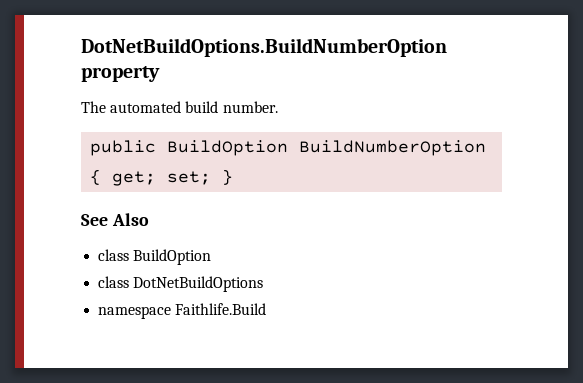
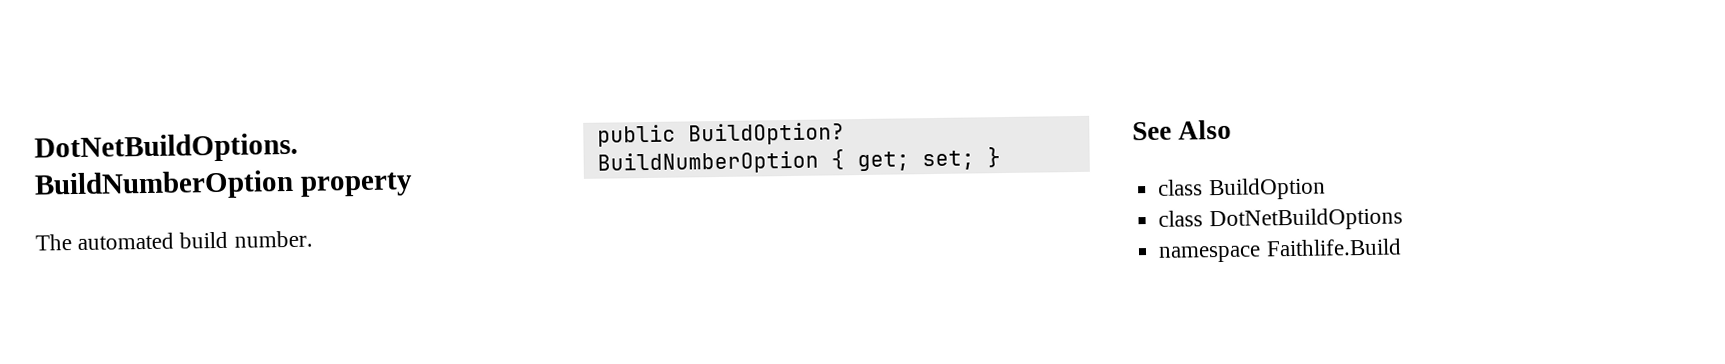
- public BuildOption BuildNumberOption { get; set; }
+ public BuildOption? BuildNumberOption { get; set; }

